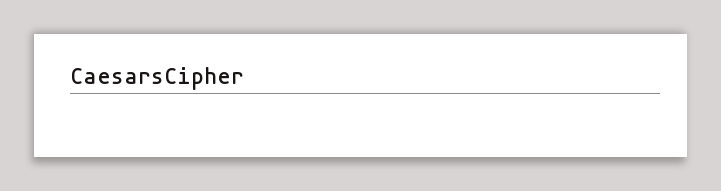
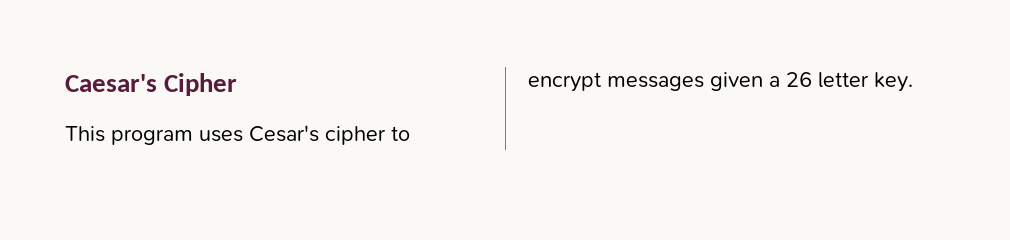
- CaesarsCipher
+ Caesar's Cipher
+ This program uses Cesar's cipher to encrypt messages given a 26 letter key.

